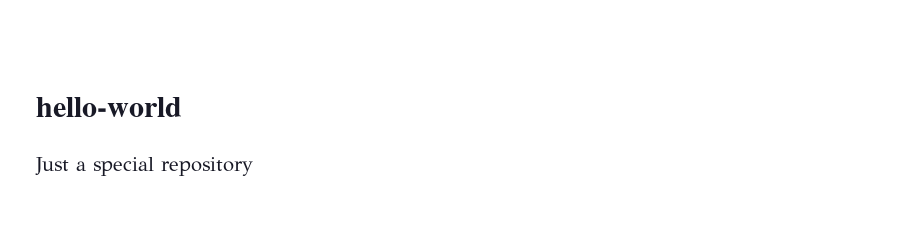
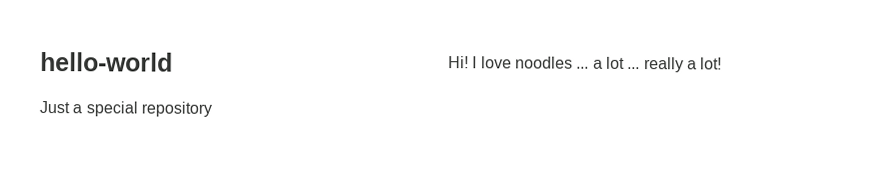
+ Hi! I love noodles ... a lot ... really a lot!

